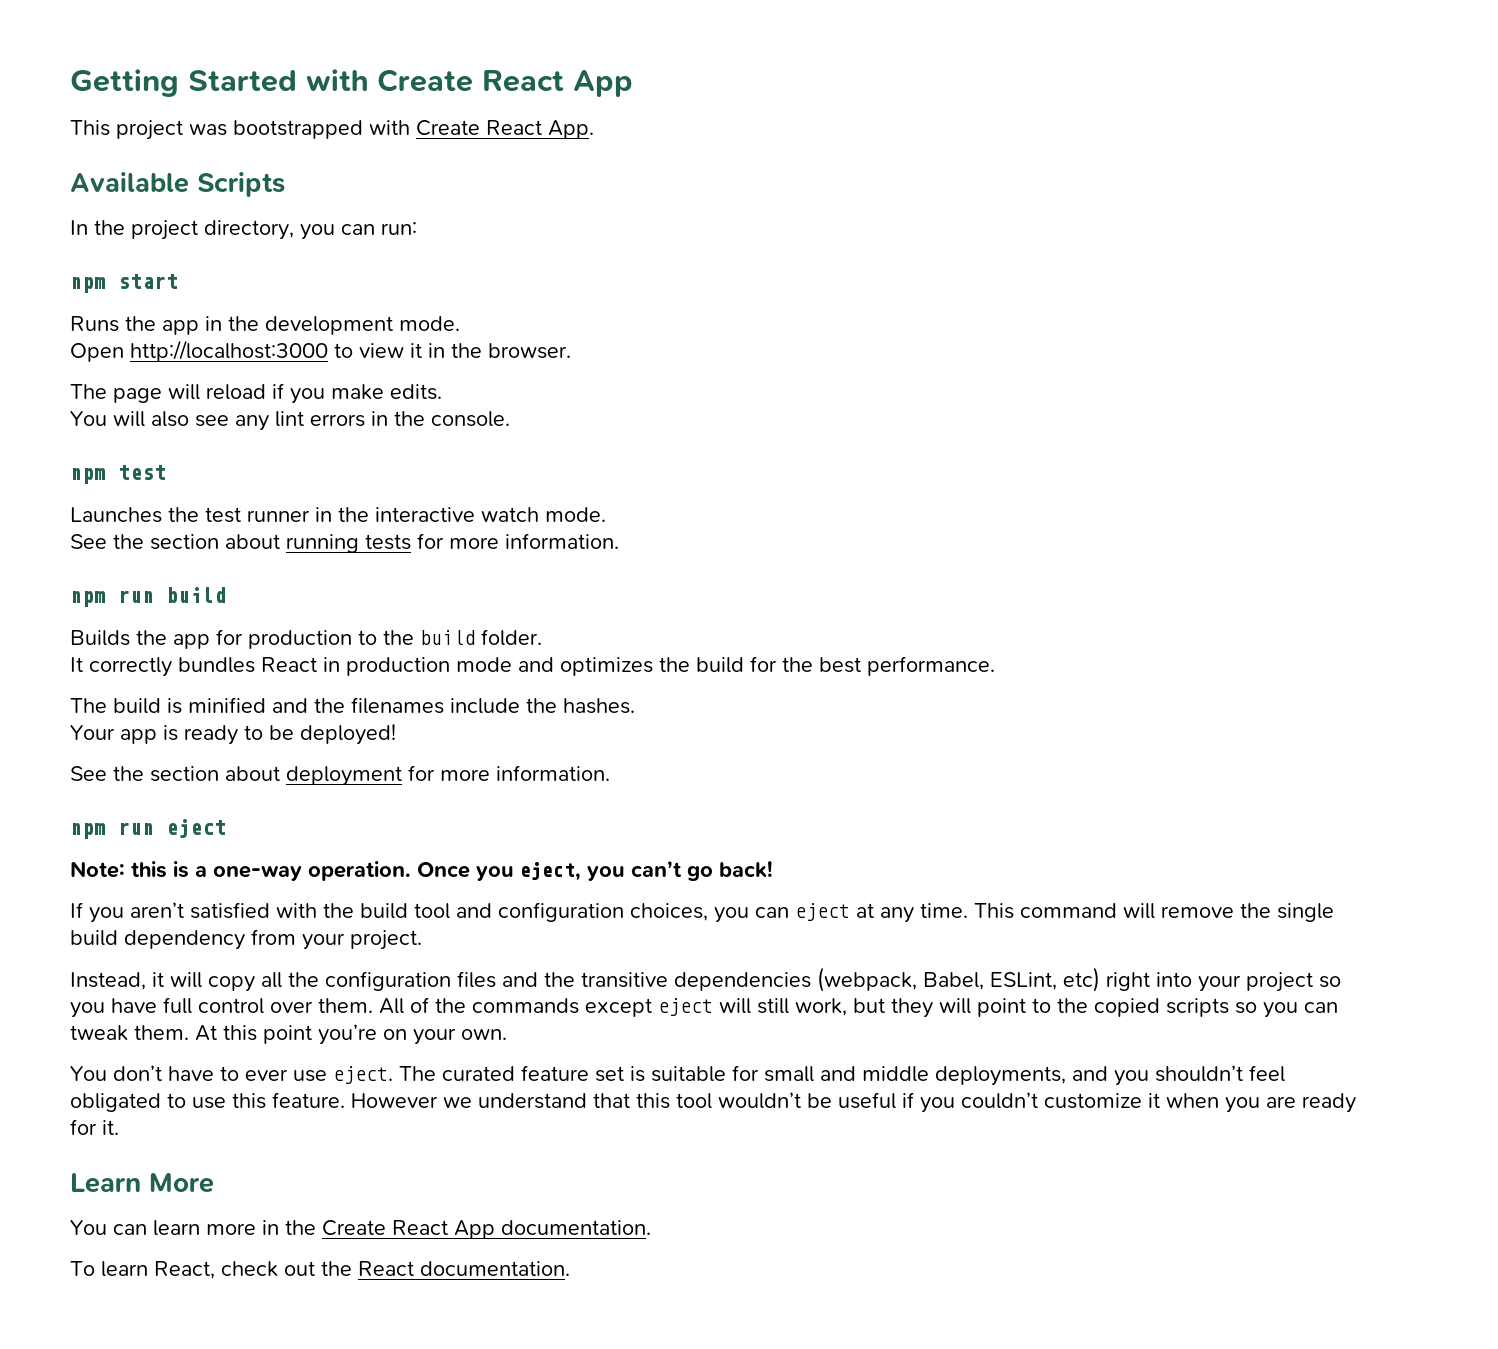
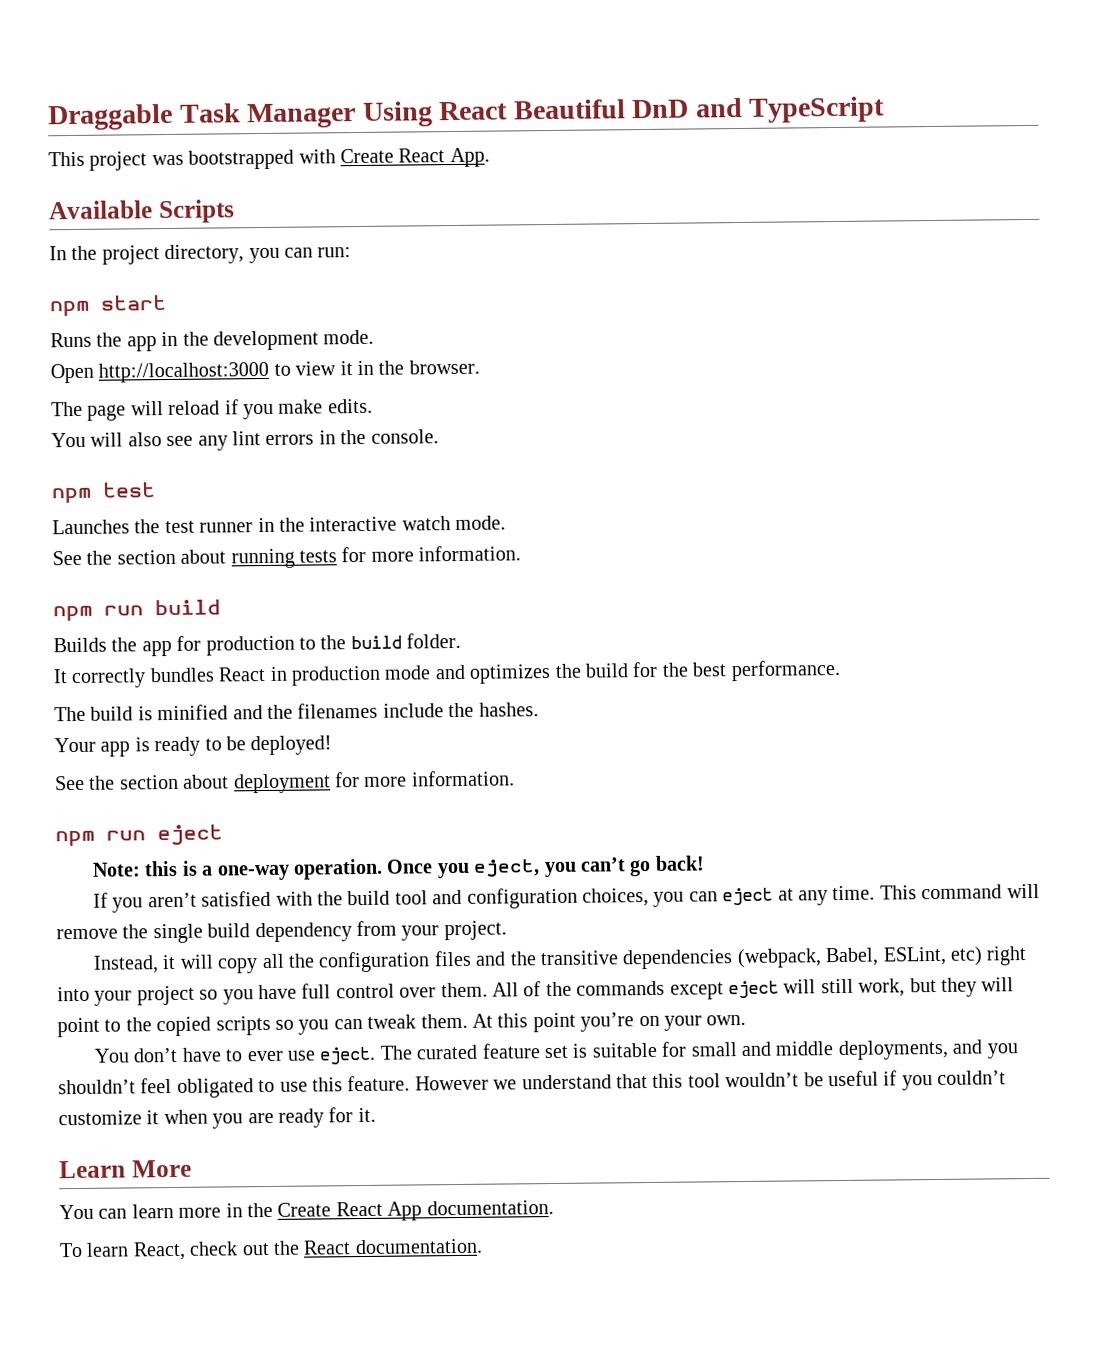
- Getting Started with Create React App
+ Draggable Task Manager Using React Beautiful DnD and TypeScript

